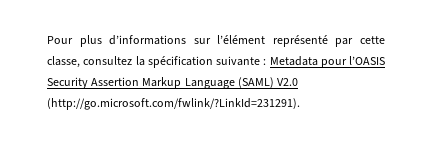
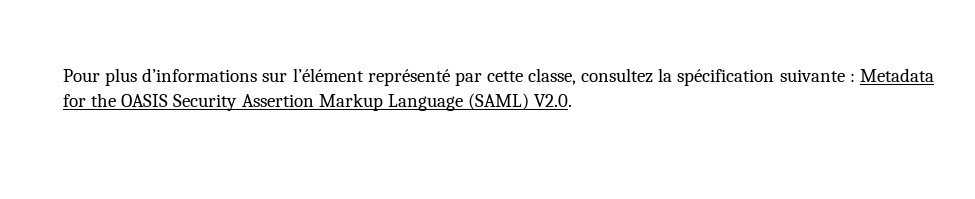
- Pour plus d’informations sur l’élément représenté par cette classe, consultez la spécification suivante : Metadata pour l’OASIS Security Assertion Markup Language (SAML) V2.0 (http://go.microsoft.com/fwlink/?LinkId=231291).
+ Pour plus d’informations sur l’élément représenté par cette classe, consultez la spécification suivante : Metadata for the OASIS Security Assertion Markup Language (SAML) V2.0.

